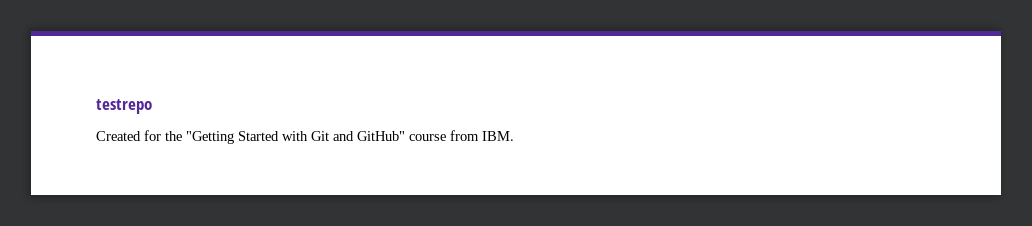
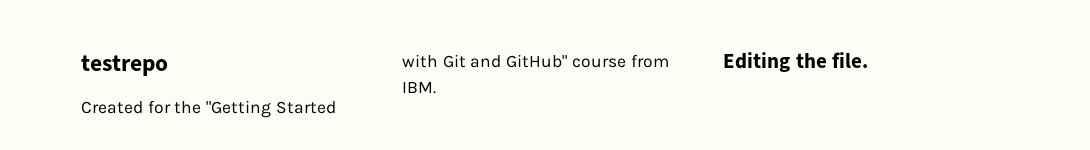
+ Editing the file.

